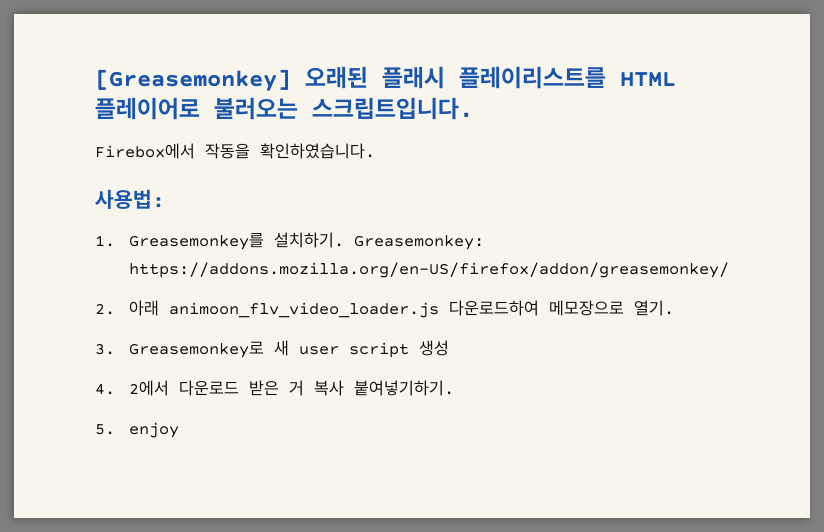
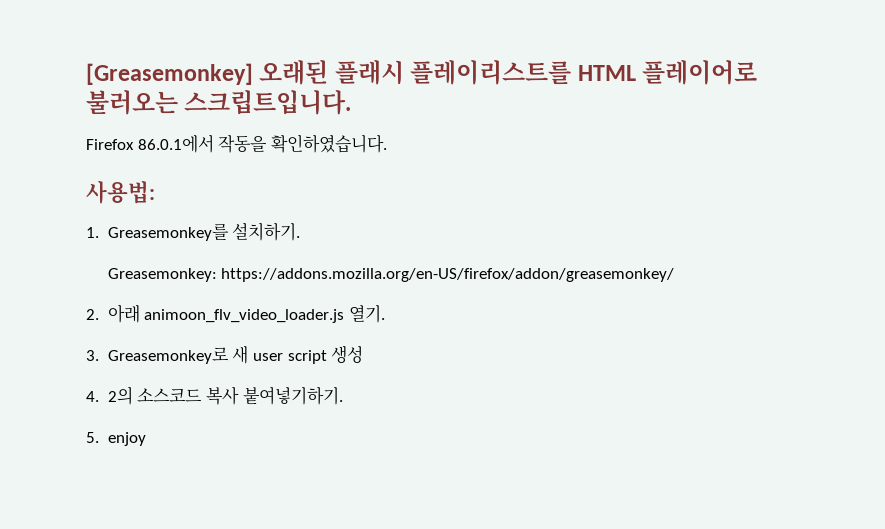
- Firebox에서 작동을 확인하였습니다.
+ Firefox 86.0.1에서 작동을 확인하였습니다.
- 1. Greasemonkey를 설치하기. Greasemonkey: https://addons.mozilla.org/en-US/firefox/addon/greasemonkey/
+ 1. Greasemonkey를 설치하기.
+ Greasemonkey: https://addons.mozilla.org/en-US/firefox/addon/greasemonkey/
- 2. 아래 animoon_flv_video_loader.js 다운로드하여 메모장으로 열기.
+ 2. 아래 animoon_flv_video_loader.js 열기.
- 4. 2에서 다운로드 받은 거 복사 붙여넣기하기.
+ 4. 2의 소스코드 복사 붙여넣기하기.

